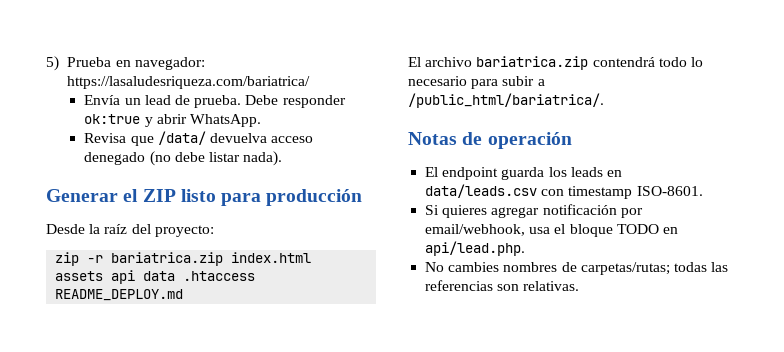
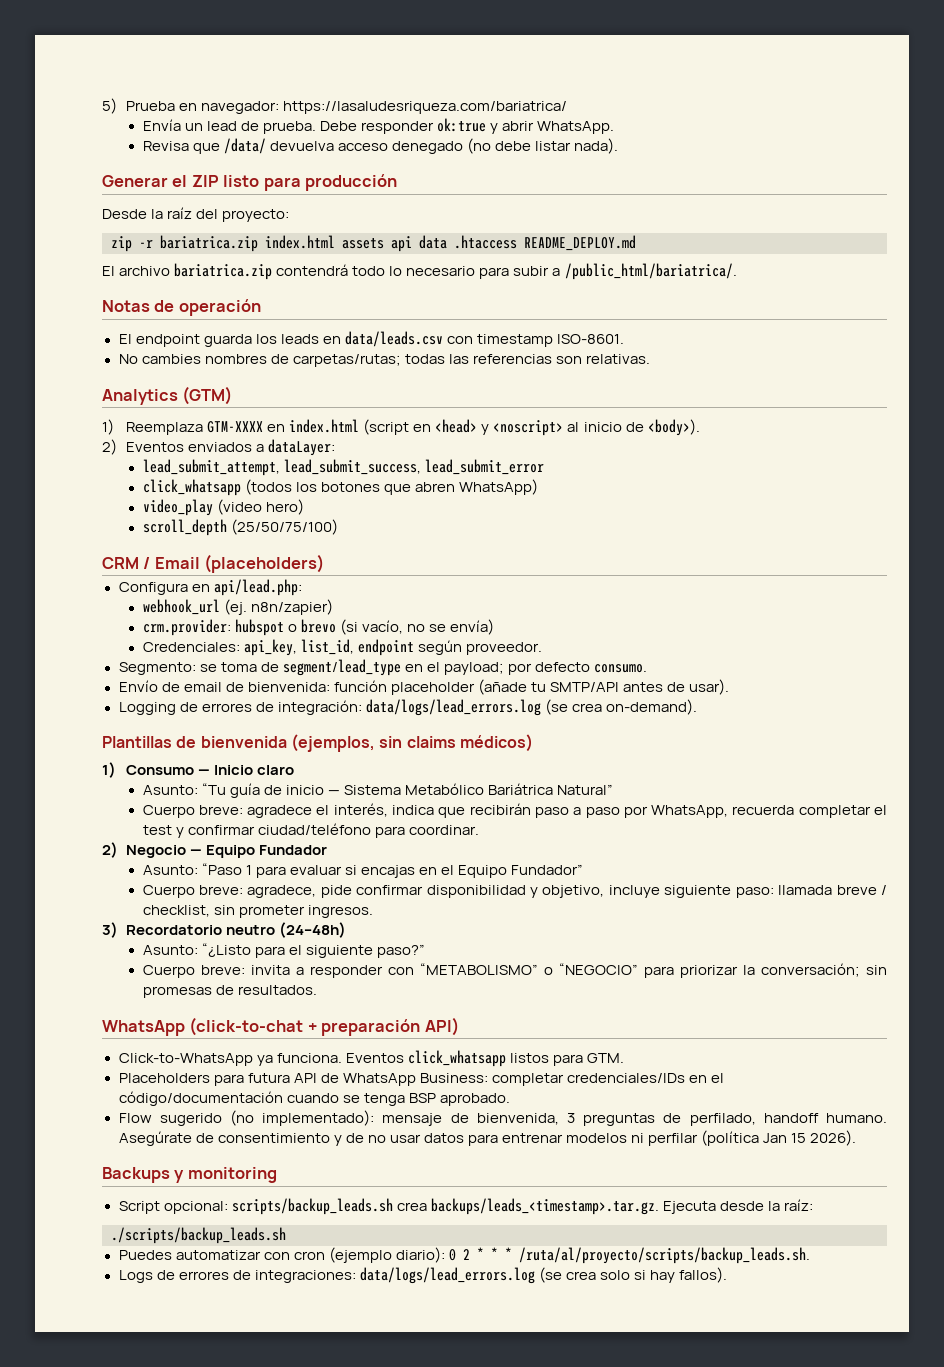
- Si quieres agregar notificación por email/webhook, usa el bloque TODO en api/lead.php.
+ Analytics (GTM)
+ 1) Reemplaza GTM-XXXX en index.html (script en <head> y <noscript> al inicio de <body>).
+ 2) Eventos enviados a dataLayer:
+ lead_submit_attempt, lead_submit_success, lead_submit_error
+ click_whatsapp (todos los botones que abren WhatsApp)
+ video_play (video hero)
+ scroll_depth (25/50/75/100)
+ CRM / Email (placeholders)
+ Configura en api/lead.php:
+ webhook_url (ej. n8n/zapier)
+ crm.provider: hubspot o brevo (si vacío, no se envía)
+ Credenciales: api_key, list_id, endpoint según proveedor.
+ Segmento: se toma de segment/lead_type en el payload; por defecto consumo.
+ Envío de email de bienvenida: función placeholder (añade tu SMTP/API antes de usar).
+ Logging de errores de integración: data/logs/lead_errors.log (se crea on-demand).
+ Plantillas de bienvenida (ejemplos, sin claims médicos)
+ 1) Consumo — Inicio claro
+ Asunto: “Tu guía de inicio — Sistema Metabólico Bariátrica Natural”
+ Cuerpo breve: agradece el interés, indica que recibirán paso a paso por WhatsApp, recuerda completar el test y confirmar ciudad/teléfono para coordinar.
+ 2) Negocio — Equipo Fundador
+ Asunto: “Paso 1 para evaluar si encajas en el Equipo Fundador”
+ Cuerpo breve: agradece, pide confirmar disponibilidad y objetivo, incluye siguiente paso: llamada breve / checklist, sin prometer ingresos.
+ 3) Recordatorio neutro (24–48h)
+ Asunto: “¿Listo para el siguiente paso?”
+ Cuerpo breve: invita a responder con “METABOLISMO” o “NEGOCIO” para priorizar la conversación; sin promesas de resultados.
+ WhatsApp (click-to-chat + preparación API)
+ Click-to-WhatsApp ya funciona. Eventos click_whatsapp listos para GTM.
+ Placeholders para futura API de WhatsApp Business: completar credenciales/IDs en el código/documentación cuando se tenga BSP aprobado.
+ Flow sugerido (no implementado): mensaje de bienvenida, 3 preguntas de perfilado, handoff humano. Asegúrate de consentimiento y de no usar datos para entrenar modelos ni perfilar (política Jan 15 2026).
+ Backups y monitoring
+ Script opcional: scripts/backup_leads.sh crea backups/leads_<timestamp>.tar.gz. Ejecuta desde la raíz:
+ ./scripts/backup_leads.sh
+ Puedes automatizar con cron (ejemplo diario): 0 2 * * * /ruta/al/proyecto/scripts/backup_leads.sh.
+ Logs de errores de integraciones: data/logs/lead_errors.log (se crea solo si hay fallos).

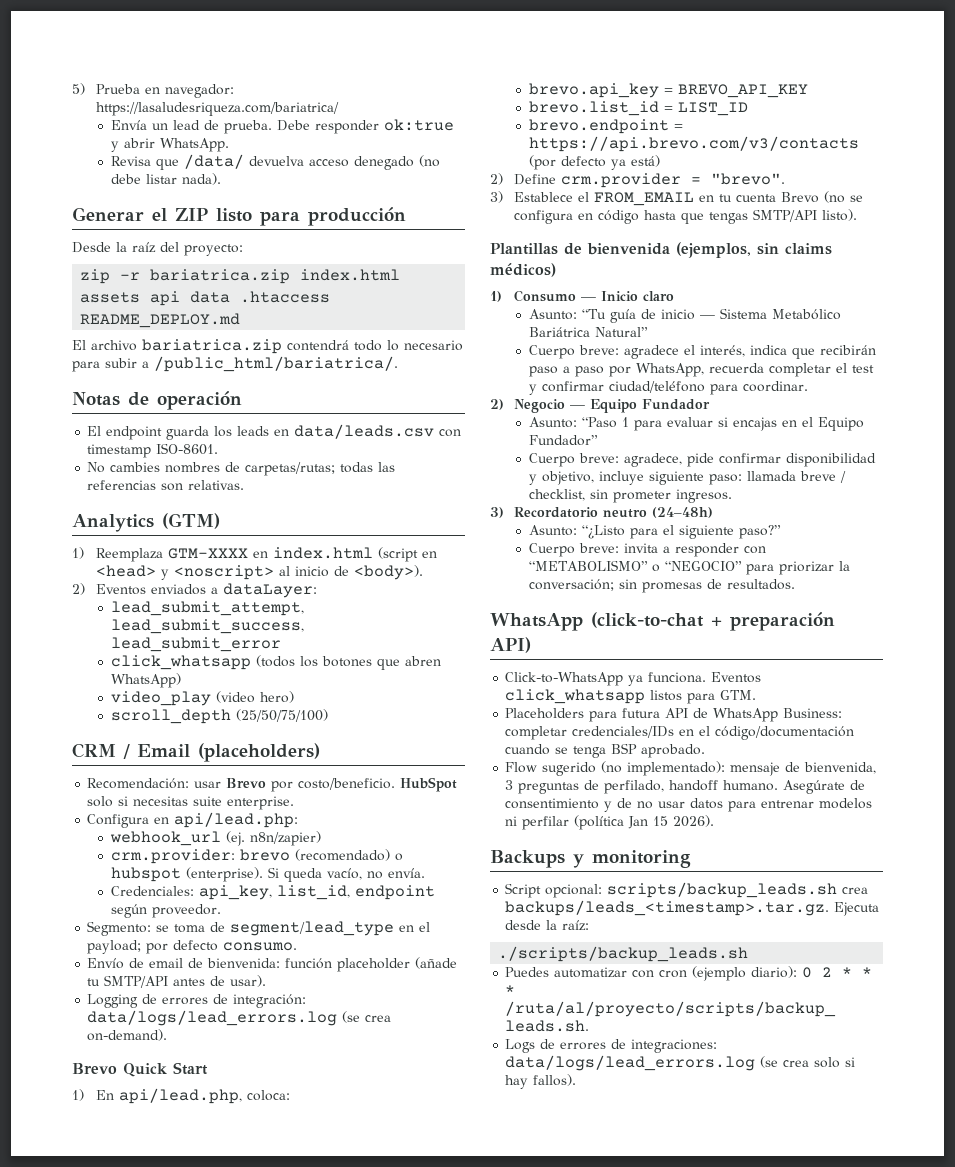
+ Recomendación: usar Brevo por costo/beneficio. HubSpot solo si necesitas suite enterprise.
- crm.provider: hubspot o brevo (si vacío, no se envía)
+ crm.provider: brevo (recomendado) o hubspot (enterprise). Si queda vacío, no envía.
+ Brevo Quick Start
+ 1) En api/lead.php, coloca:
+ brevo.api_key = BREVO_API_KEY
+ brevo.list_id = LIST_ID
+ brevo.endpoint = https://api.brevo.com/v3/contacts (por defecto ya está)
+ 2) Define crm.provider = "brevo".
+ 3) Establece el FROM_EMAIL en tu cuenta Brevo (no se configura en código hasta que tengas SMTP/API listo).

